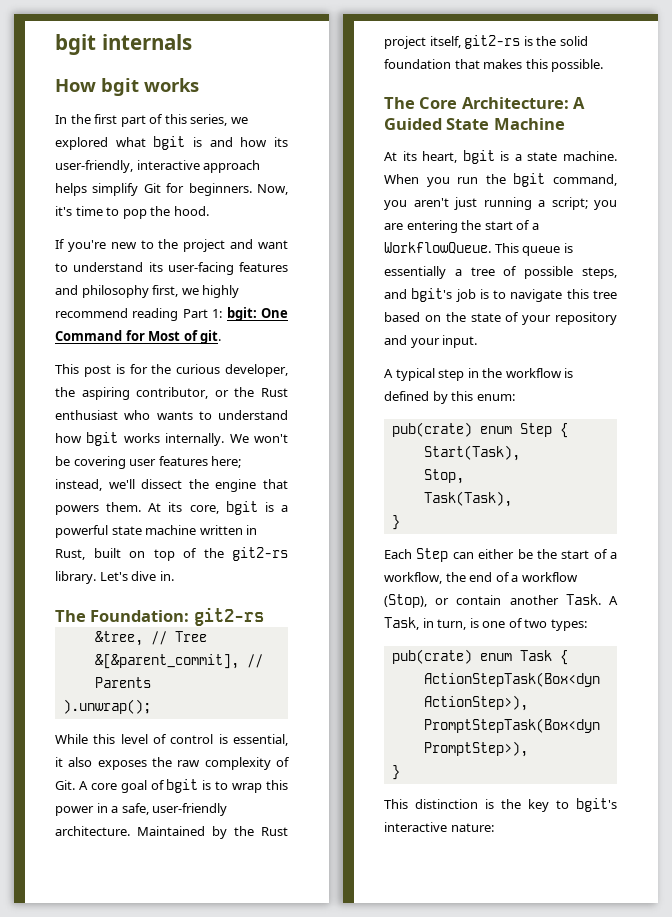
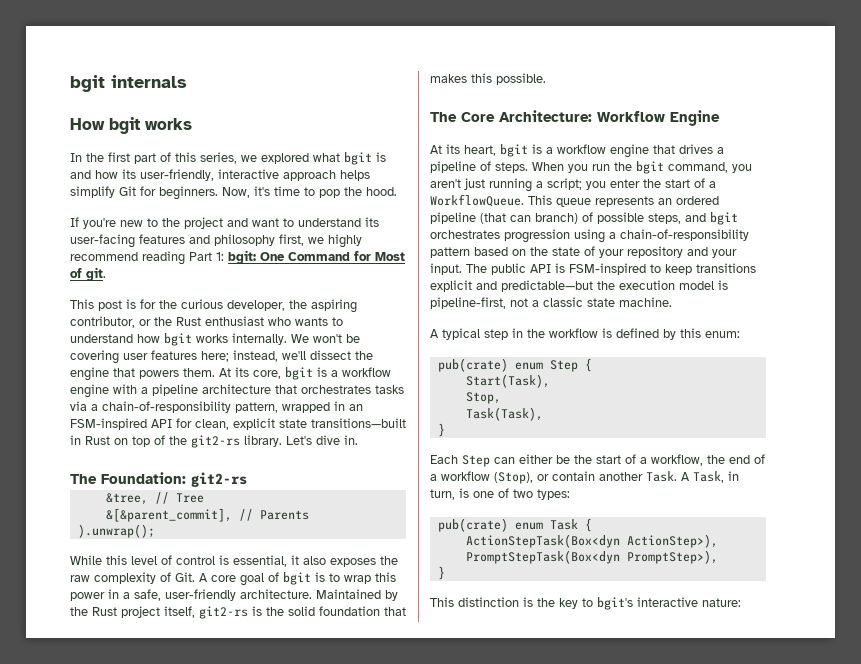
- At its core, bgit is a powerful state machine written in Rust, built on top of the git2-rs library.
+ At its core, bgit is a workflow engine with a pipeline architecture that orchestrates tasks via a chain-of-responsibility pattern, wrapped in an FSM-inspired API for clean, explicit state transitions—built in Rust on top of the git2-rs library.
- The Core Architecture: A Guided State Machine
+ The Core Architecture: Workflow Engine
- At its heart, bgit is a state machine.
+ At its heart, bgit is a workflow engine that drives a pipeline of steps.
- When you run the bgit command, you aren't just running a script; you are entering the start of a WorkflowQueue.
+ When you run the bgit command, you aren't just running a script; you enter the start of a WorkflowQueue.
- This queue is essentially a tree of possible steps, and bgit's job is to navigate this tree based on the state of your repository and your input.
+ This queue represents an ordered pipeline (that can branch) of possible steps, and bgit orchestrates progression using a chain-of-responsibility pattern based on the state of your repository and your input. The public API is FSM-inspired to keep transitions explicit and predictable—but the execution model is pipeline-first, not a classic state machine.

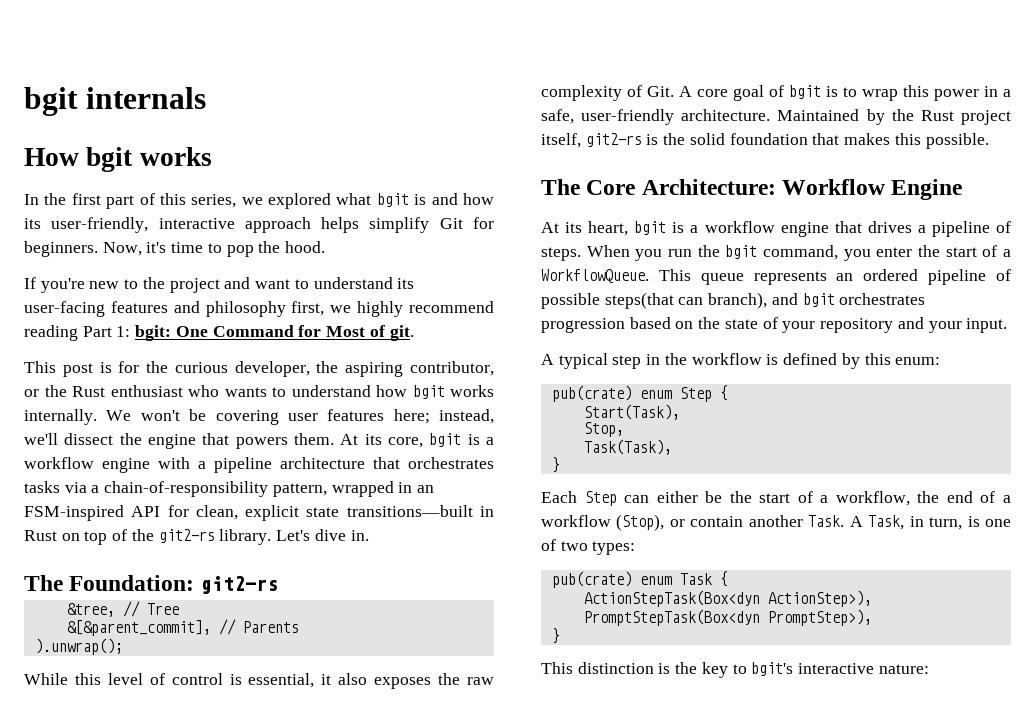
- When you run the bgit command, you aren't just running a script; you enter the start of a WorkflowQueue.
+ When you run the bgit command, you enter the start of a WorkflowQueue.
- This queue represents an ordered pipeline (that can branch) of possible steps, and bgit orchestrates progression using a chain-of-responsibility pattern based on the state of your repository and your input. The public API is FSM-inspired to keep transitions explicit and predictable—but the execution model is pipeline-first, not a classic state machine.
+ This queue represents an ordered pipeline of possible steps(that can branch), and bgit orchestrates progression based on the state of your repository and your input.

